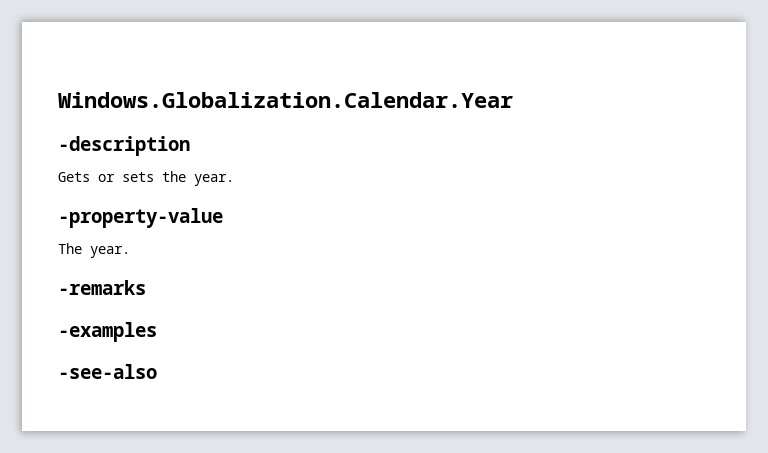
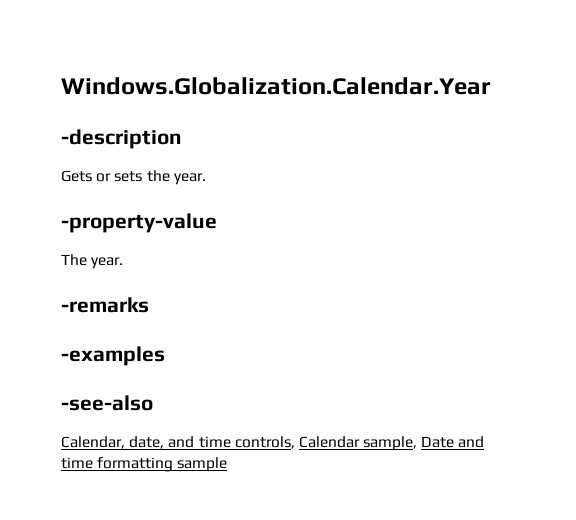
+ Calendar, date, and time controls, Calendar sample, Date and time formatting sample

